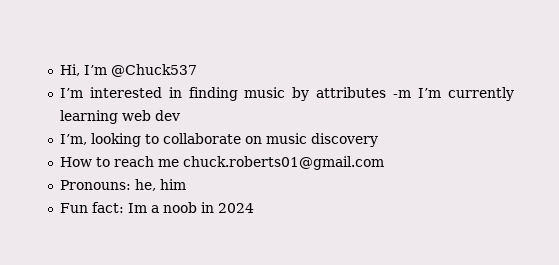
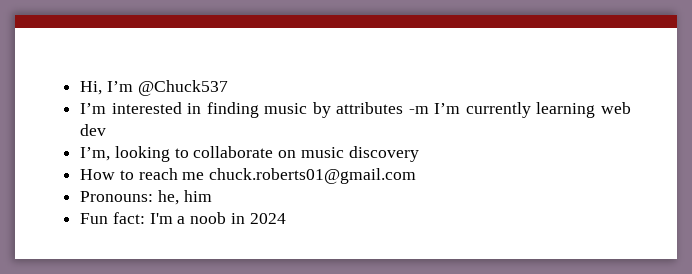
- Fun fact: Im a noob in 2024
+ Fun fact: I'm a noob in 2024

